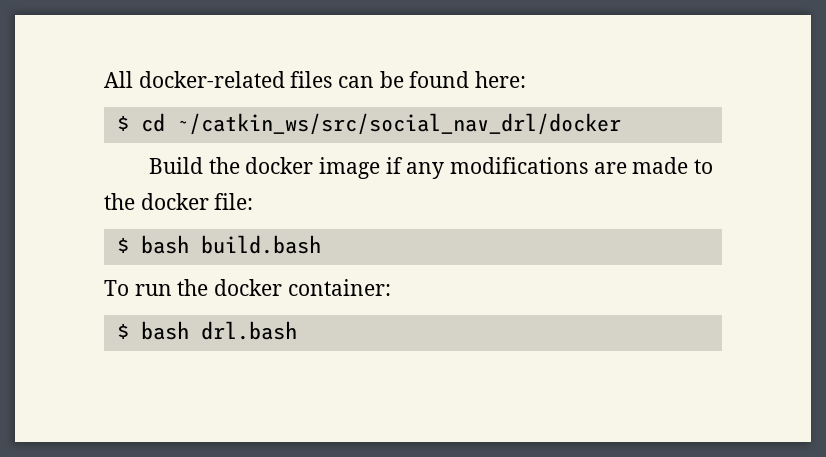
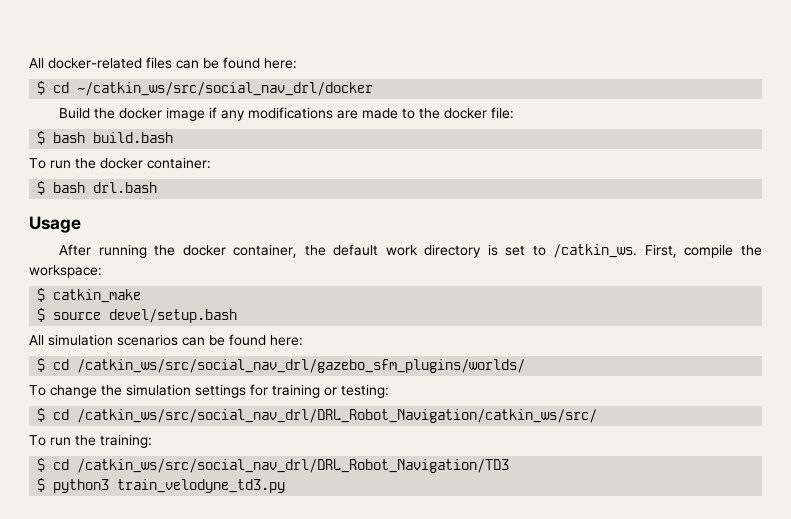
+ Usage
+ After running the docker container, the default work directory is set to /catkin_ws. First, compile the workspace:
+ $ catkin_make
+ $ source devel/setup.bash
+ All simulation scenarios can be found here:
+ $ cd /catkin_ws/src/social_nav_drl/gazebo_sfm_plugins/worlds/
+ To change the simulation settings for training or testing:
+ $ cd /catkin_ws/src/social_nav_drl/DRL_Robot_Navigation/catkin_ws/src/
+ To run the training:
+ $ cd /catkin_ws/src/social_nav_drl/DRL_Robot_Navigation/TD3
+ $ python3 train_velodyne_td3.py

